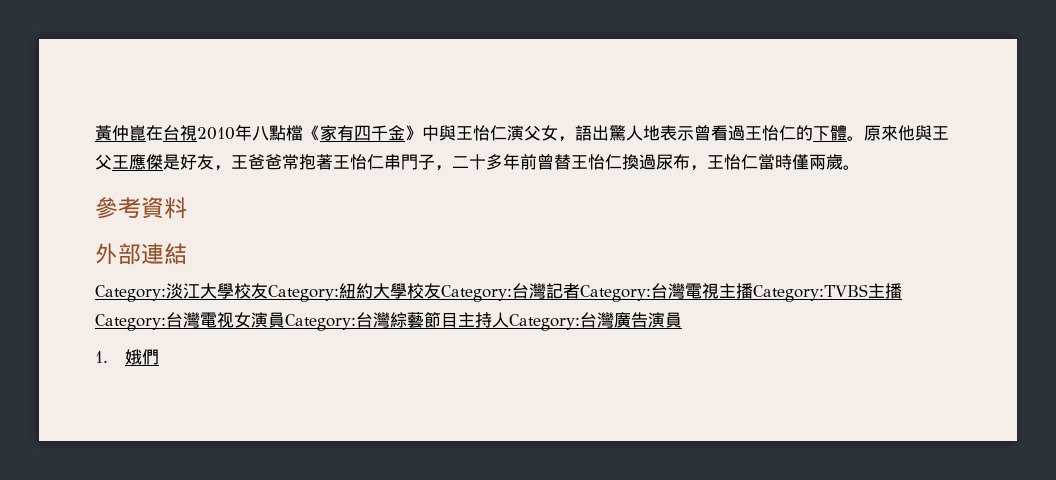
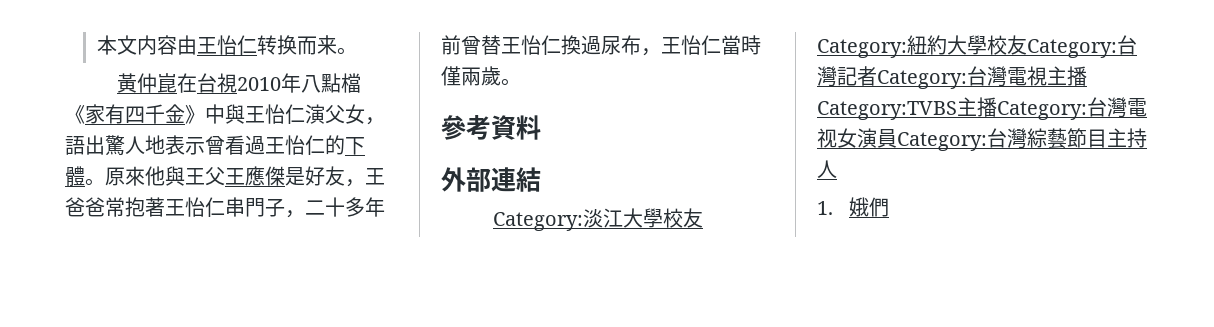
+ 本文内容由王怡仁转换而来。
- Category:淡江大學校友Category:紐約大學校友Category:台灣記者Category:台灣電視主播Category:TVBS主播Category:台灣電视女演員Category:台灣綜藝節目主持人Category:台灣廣告演員
+ Category:淡江大學校友Category:紐約大學校友Category:台灣記者Category:台灣電視主播Category:TVBS主播Category:台灣電视女演員Category:台灣綜藝節目主持人

